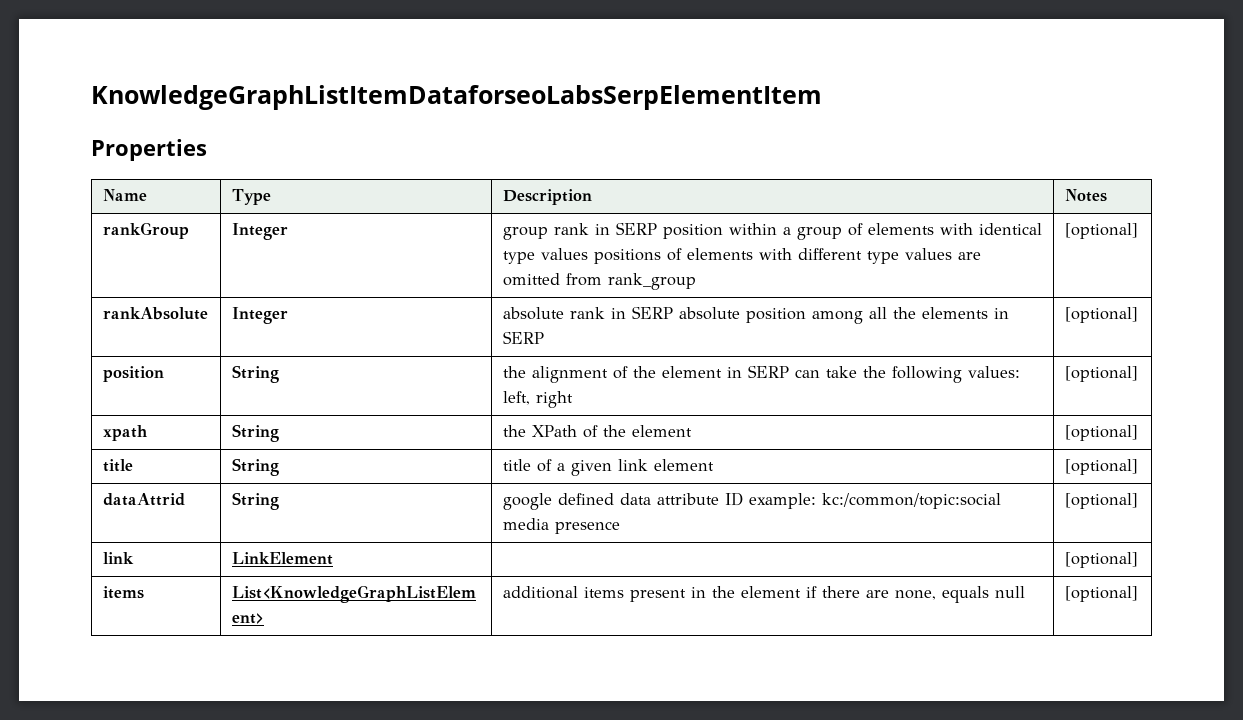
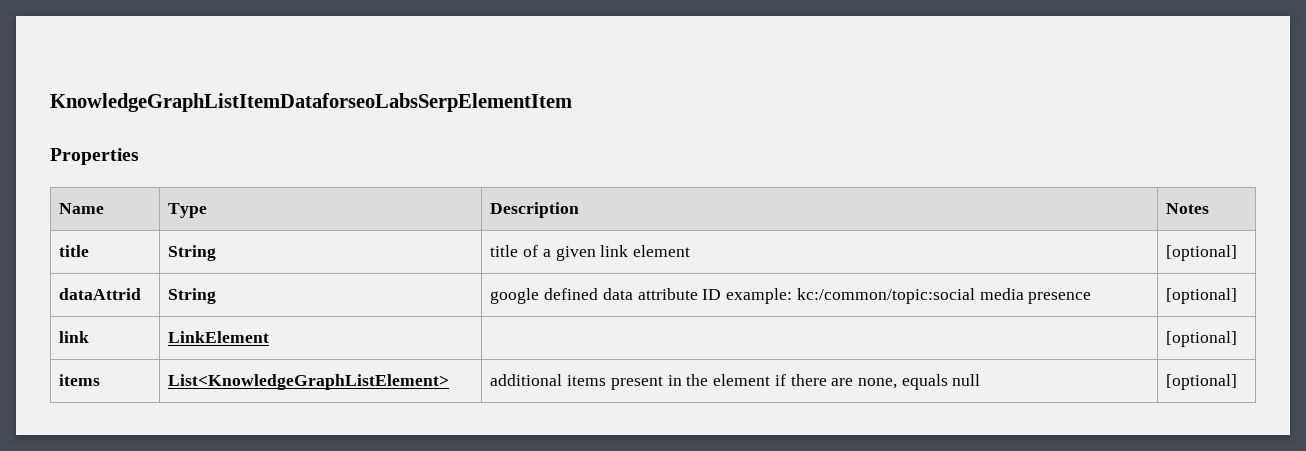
- rankGroup | Integer | group rank in SERP position within a group of elements with identical type values positions of elements with different type values are omitted from rank_group | [optional]
- rankAbsolute | Integer | absolute rank in SERP absolute position among all the elements in SERP | [optional]
- position | String | the alignment of the element in SERP can take the following values: left, right | [optional]
- xpath | String | the XPath of the element | [optional]

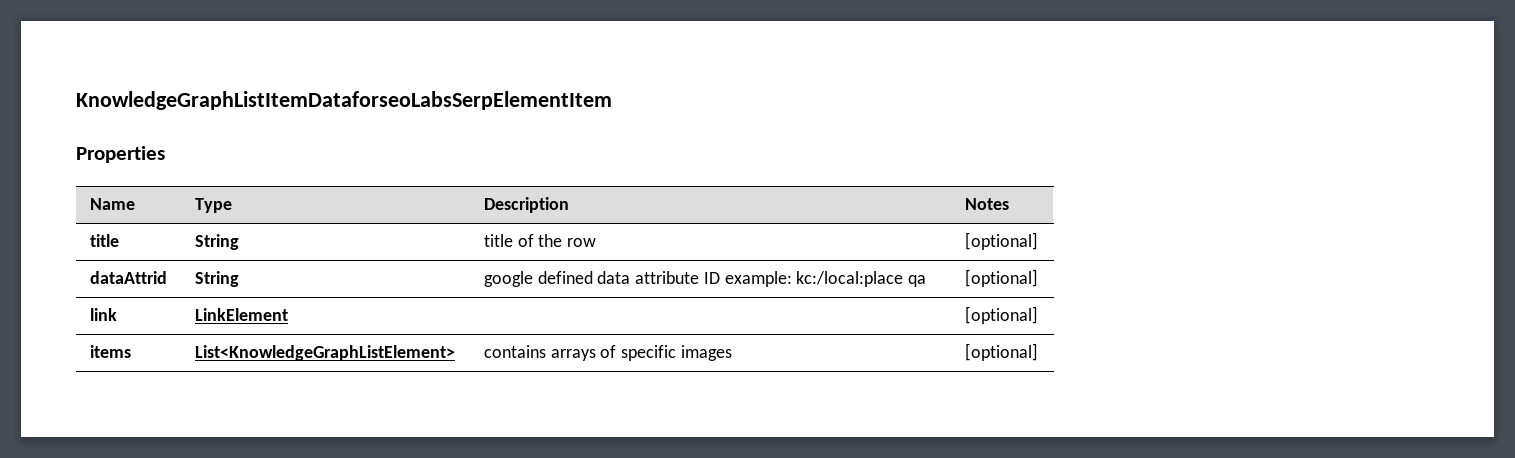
- title | String | title of a given link element | [optional]
+ title | String | title of the row | [optional]
- dataAttrid | String | google defined data attribute ID example: kc:/common/topic:social media presence | [optional]
+ dataAttrid | String | google defined data attribute ID example: kc:/local:place qa | [optional]
- items | List<KnowledgeGraphListElement> | additional items present in the element if there are none, equals null | [optional]
+ items | List<KnowledgeGraphListElement> | contains arrays of specific images | [optional]

